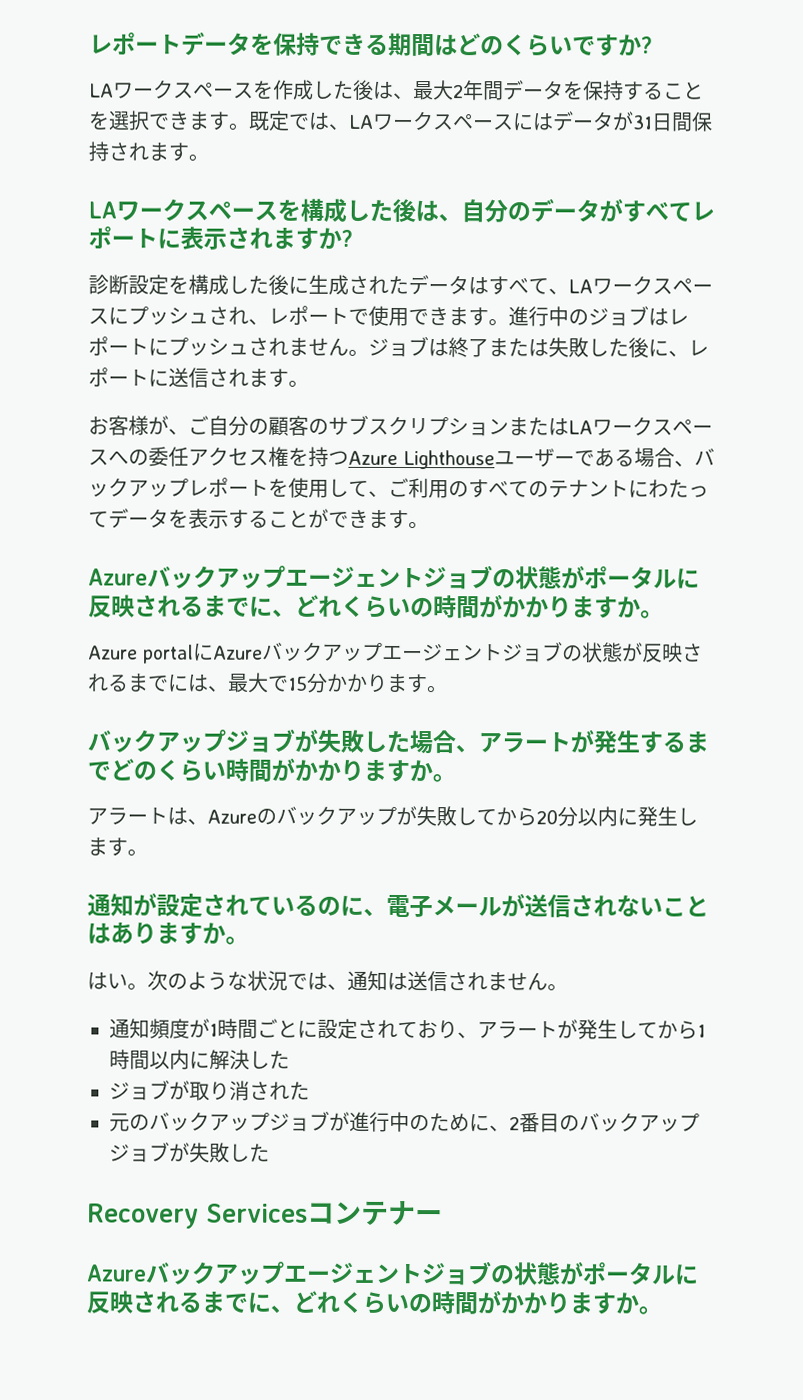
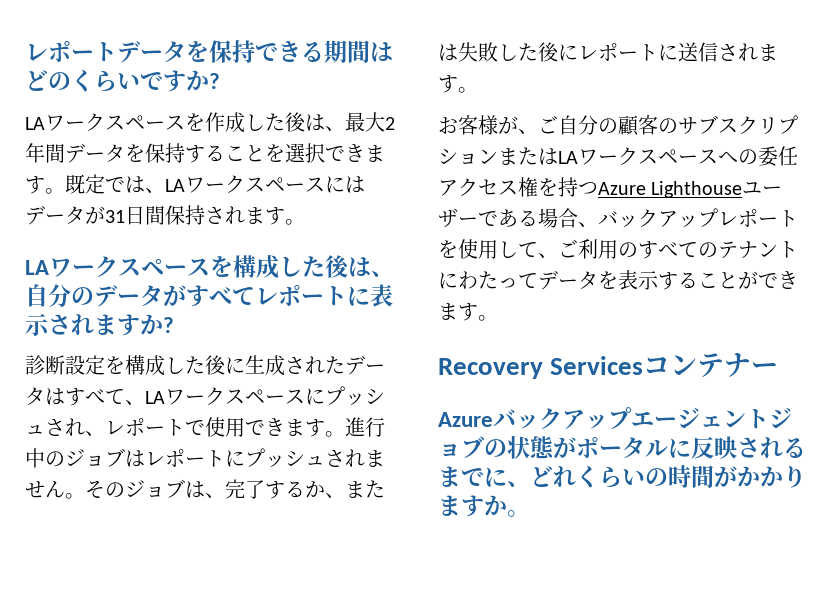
- ジョブは終了または失敗した後に、レポートに送信されます。
+ そのジョブは、完了するか、または失敗した後にレポートに送信されます。
  お客様が、ご自分の顧客のサブスクリプションまたはLAワークスペースへの委任アクセス権を持つAzure Lighthouseユーザーである場合、バックアップレポートを使用して、ご利用のすべてのテナントにわたってデータを表示することができます。
- Azureバックアップエージェントジョブの状態がポータルに反映されるまでに、どれくらいの時間がかかりますか。
- Azure portalにAzureバックアップエージェントジョブの状態が反映されるまでには、最大で15分かかります。
- バックアップジョブが失敗した場合、アラートが発生するまでどのくらい時間がかかりますか。
- アラートは、Azureのバックアップが失敗してから20分以内に発生します。
- 通知が設定されているのに、電子メールが送信されないことはありますか。
- はい。次のような状況では、通知は送信されません。
- 通知頻度が1時間ごとに設定されており、アラートが発生してから1時間以内に解決した
- ジョブが取り消された
- 元のバックアップジョブが進行中のために、2番目のバックアップジョブが失敗した

